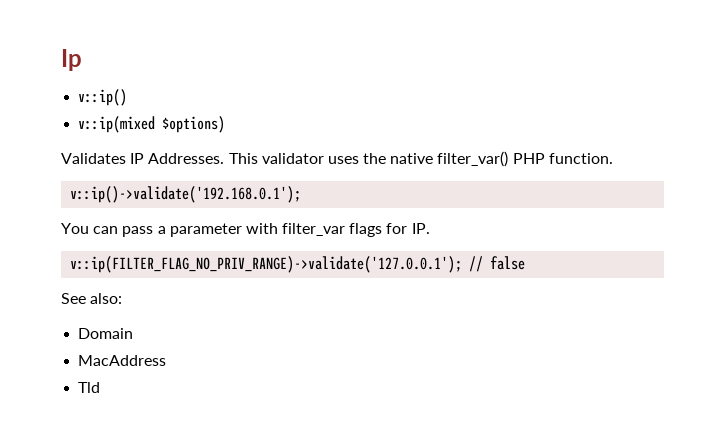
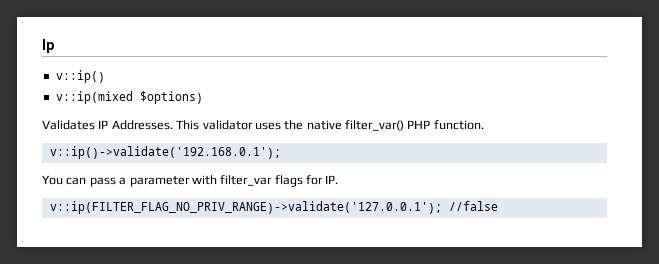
- v::ip(FILTER_FLAG_NO_PRIV_RANGE)->validate('127.0.0.1'); // false
- See also:
- Domain
- MacAddress
- Tld
+ v::ip(FILTER_FLAG_NO_PRIV_RANGE)->validate('127.0.0.1'); //false

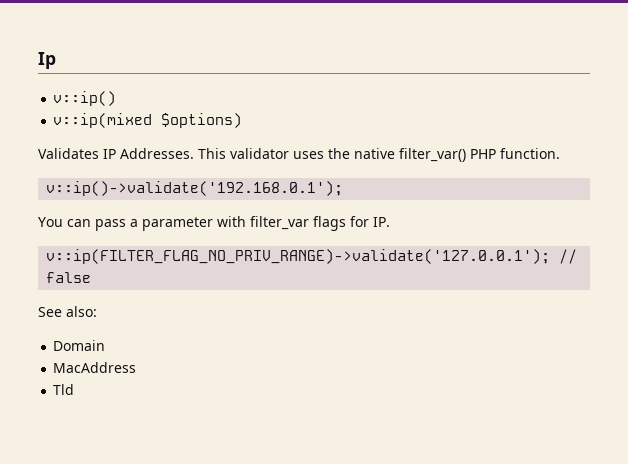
- v::ip(FILTER_FLAG_NO_PRIV_RANGE)->validate('127.0.0.1'); //false
+ v::ip(FILTER_FLAG_NO_PRIV_RANGE)->validate('127.0.0.1'); // false
+ See also:
+ Domain
+ MacAddress
+ Tld

